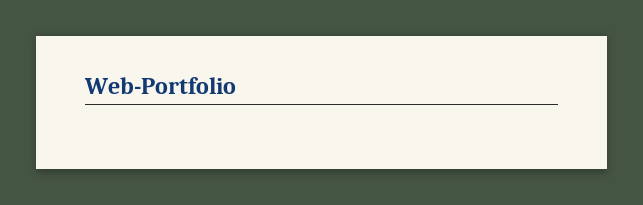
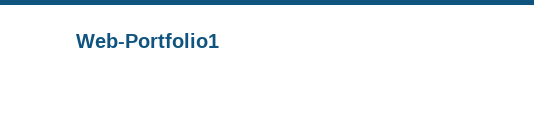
- Web-Portfolio
+ Web-Portfolio1

